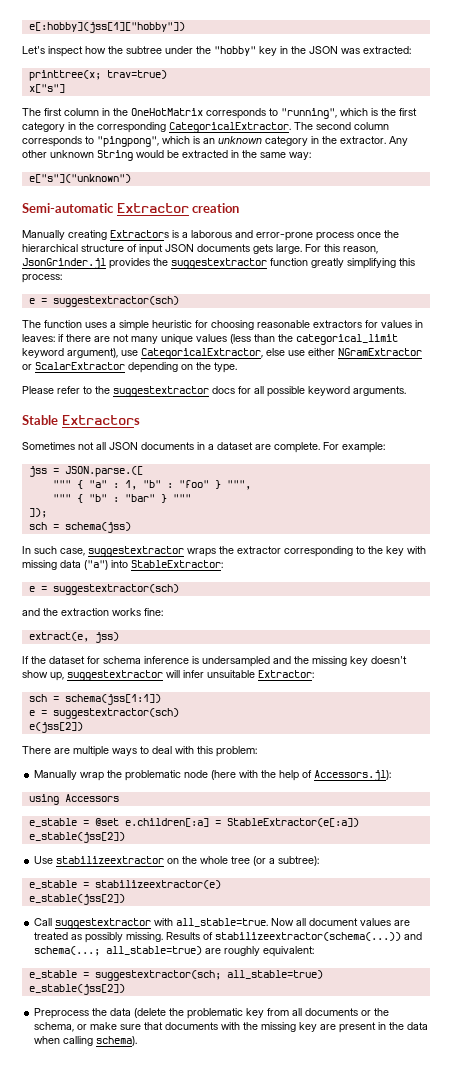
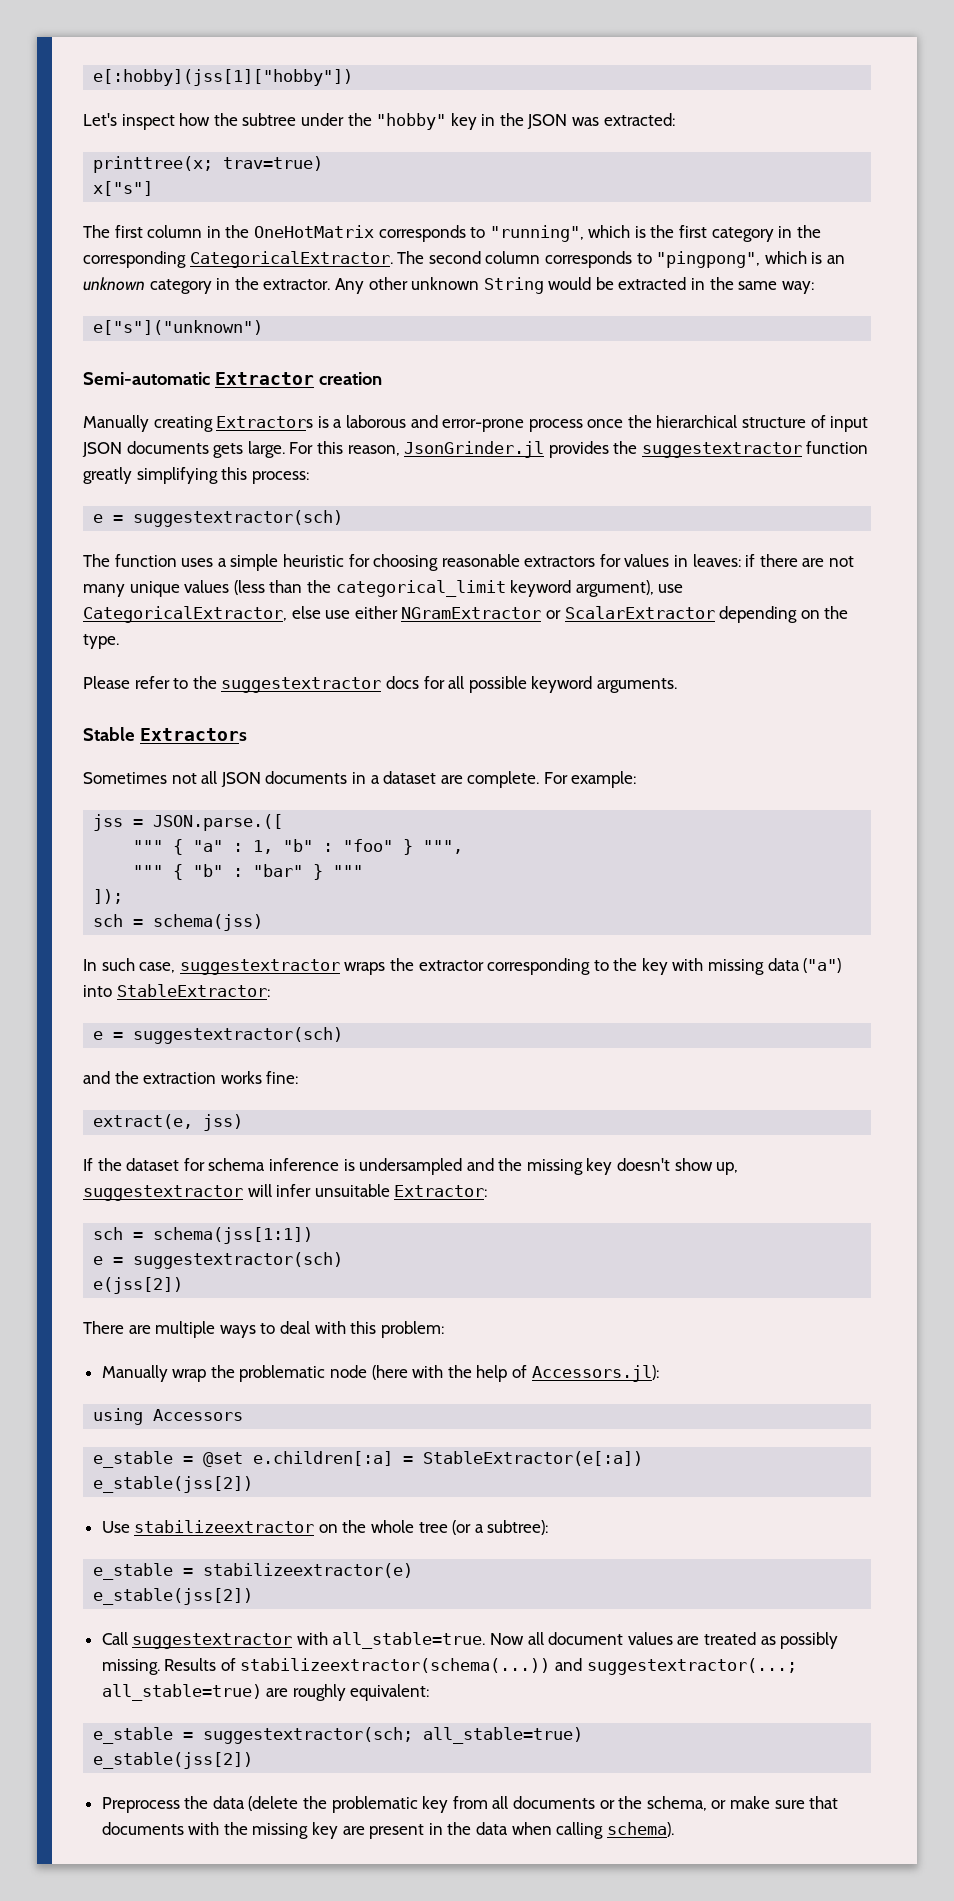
- Results of stabilizeextractor(schema(...)) and schema(...; all_stable=true) are roughly equivalent:
+ Results of stabilizeextractor(schema(...)) and suggestextractor(...; all_stable=true) are roughly equivalent:

